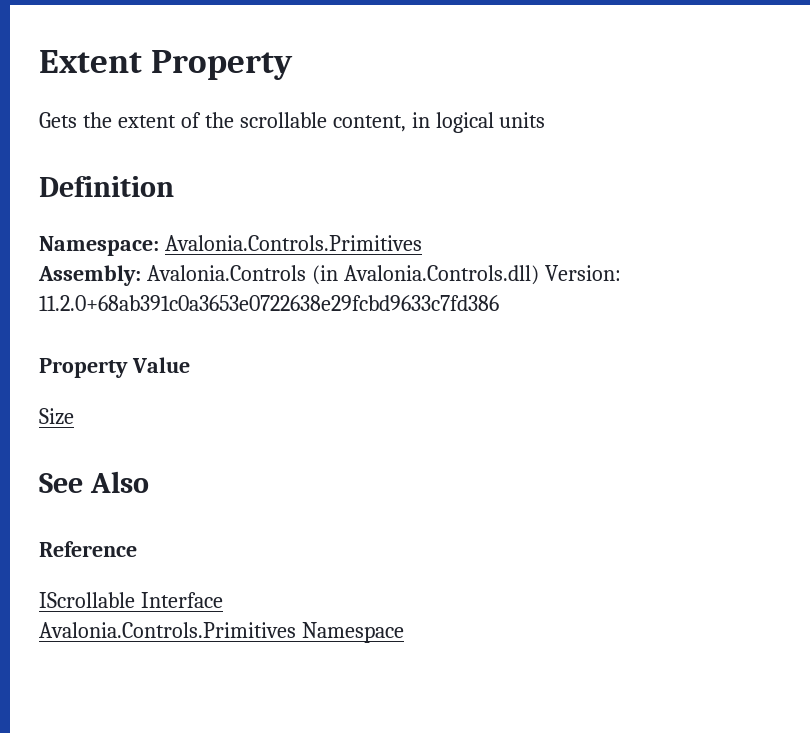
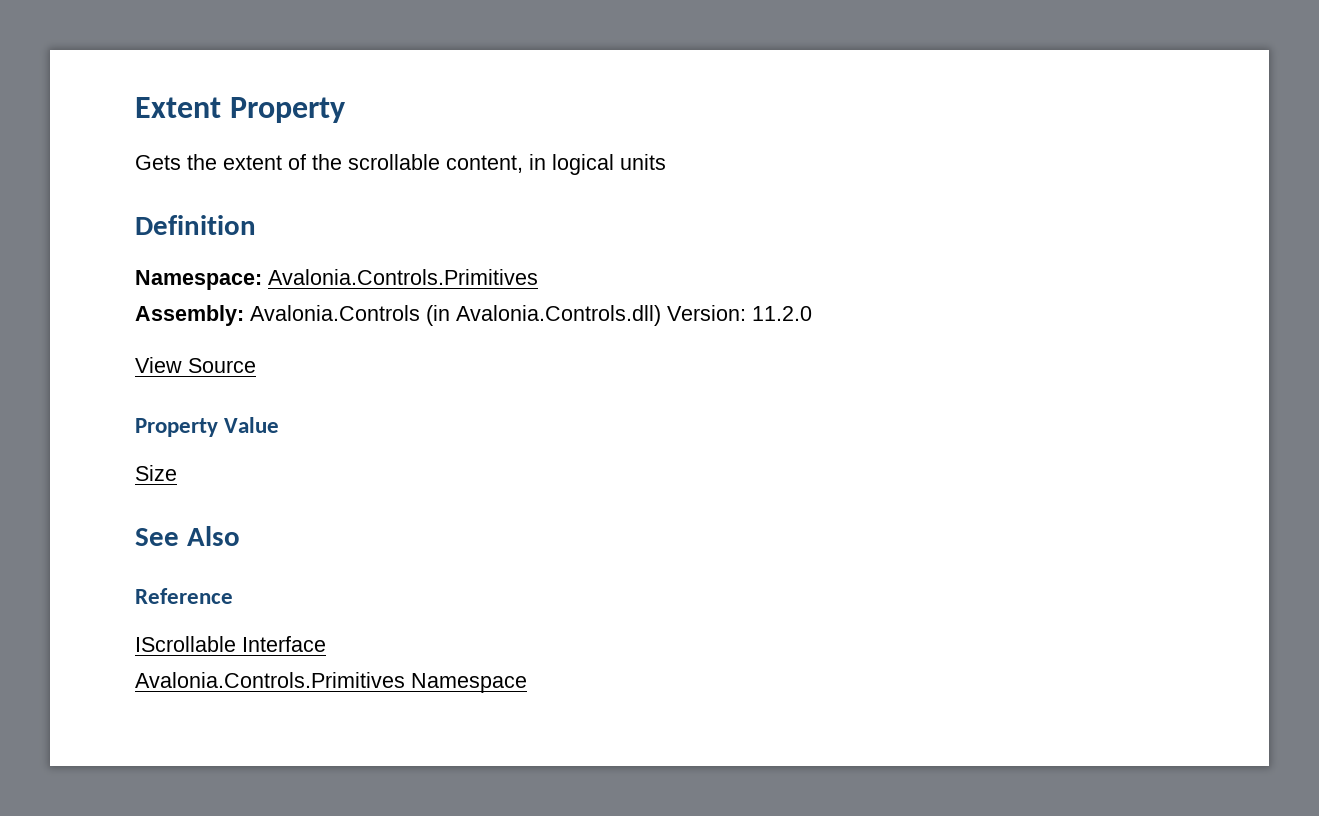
- Assembly: Avalonia.Controls (in Avalonia.Controls.dll) Version: 11.2.0+68ab391c0a3653e0722638e29fcbd9633c7fd386
+ Assembly: Avalonia.Controls (in Avalonia.Controls.dll) Version: 11.2.0
+ View Source

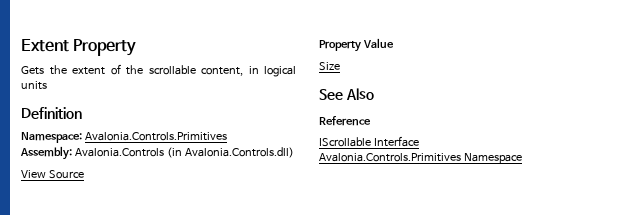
- Assembly: Avalonia.Controls (in Avalonia.Controls.dll) Version: 11.2.0
+ Assembly: Avalonia.Controls (in Avalonia.Controls.dll)

